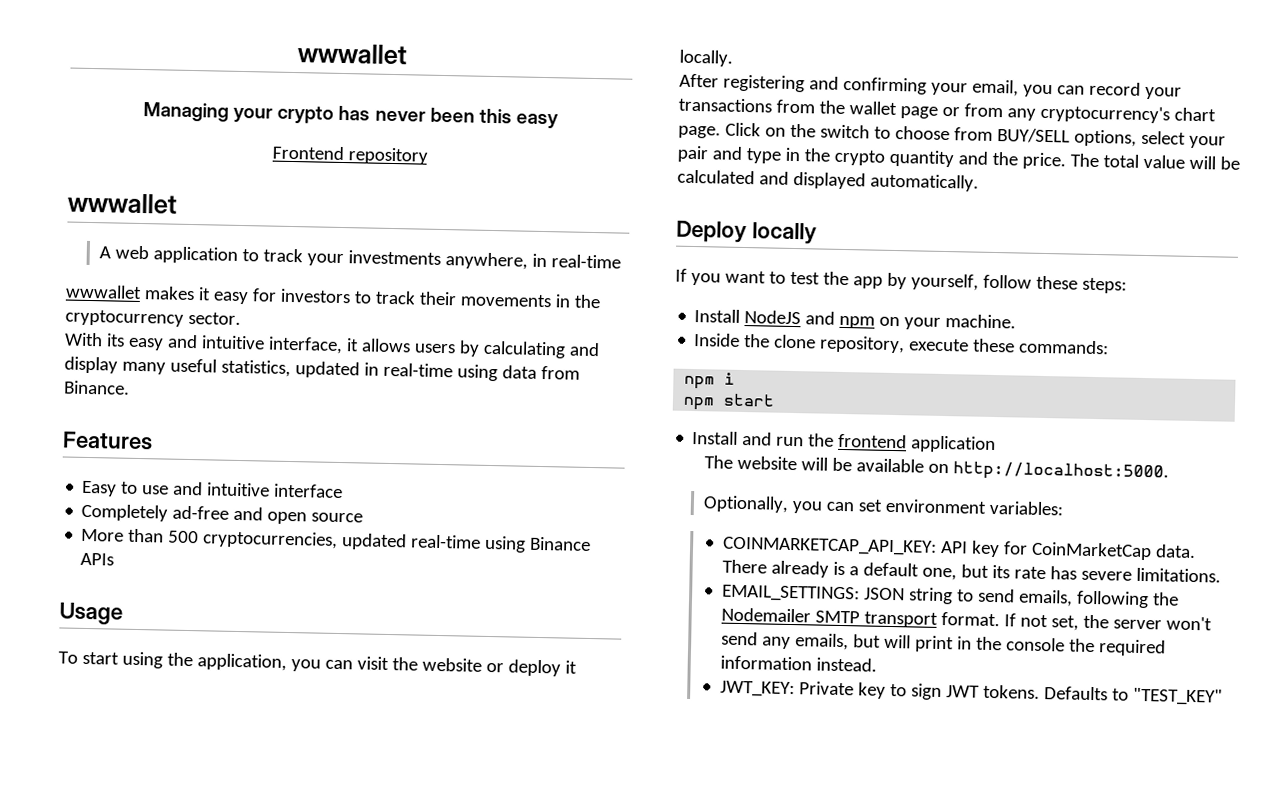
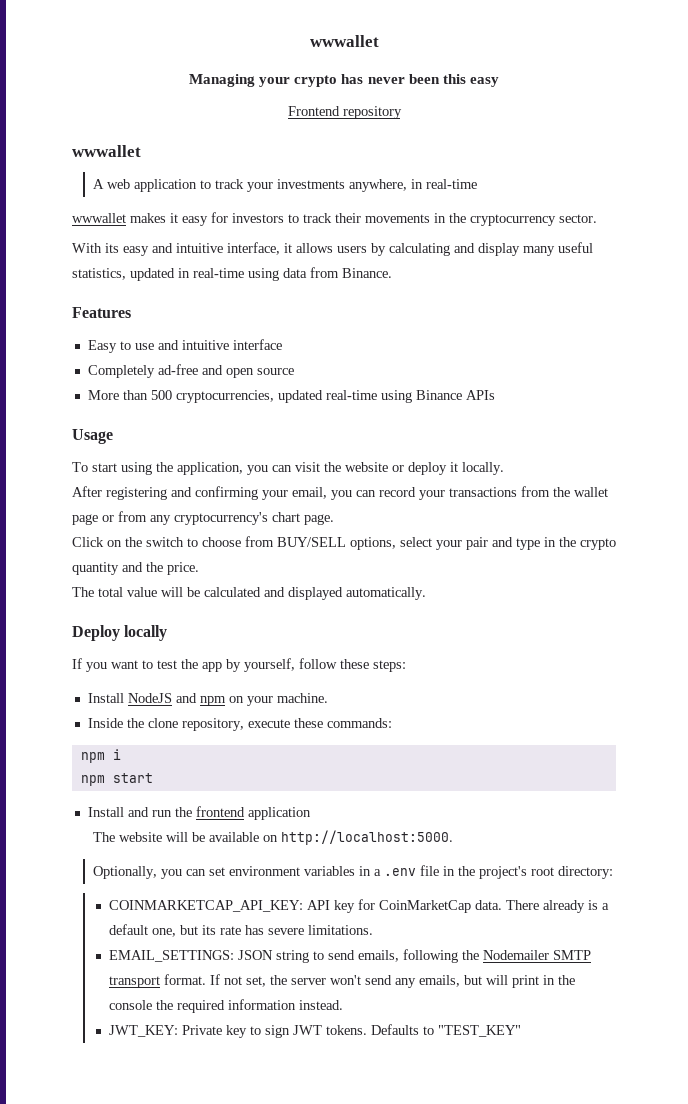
- After registering and confirming your email, you can record your transactions from the wallet page or from any cryptocurrency's chart page. Click on the switch to choose from BUY/SELL options, select your pair and type in the crypto quantity and the price. The total value will be calculated and displayed automatically.
+ After registering and confirming your email, you can record your transactions from the wallet page or from any cryptocurrency's chart page.
+ Click on the switch to choose from BUY/SELL options, select your pair and type in the crypto quantity and the price.
+ The total value will be calculated and displayed automatically.
- Optionally, you can set environment variables:
+ Optionally, you can set environment variables in a .env file in the project's root directory:

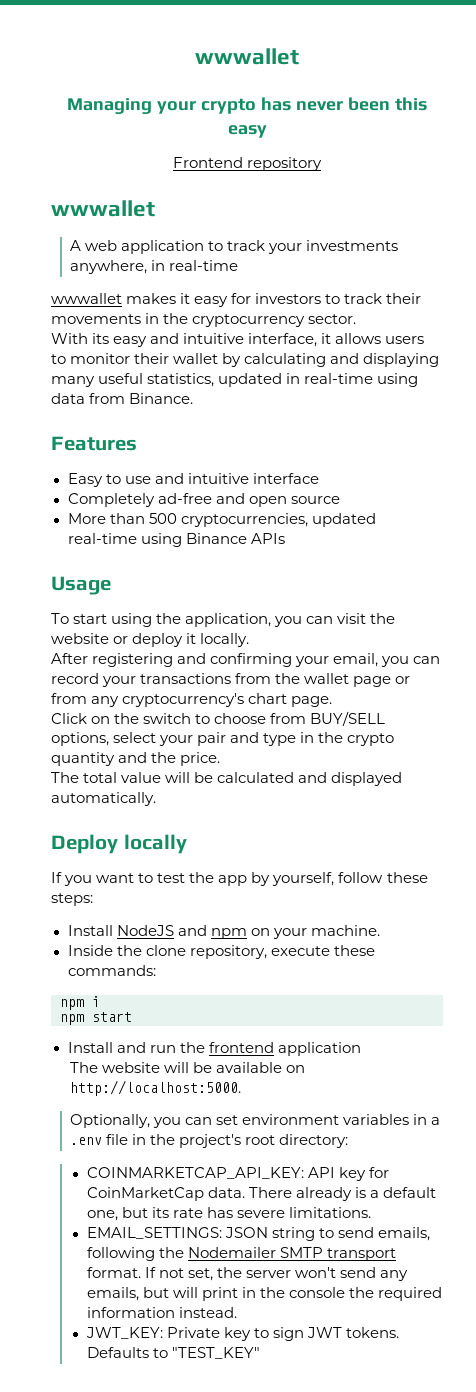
- With its easy and intuitive interface, it allows users by calculating and display many useful statistics, updated in real-time using data from Binance.
+ With its easy and intuitive interface, it allows users to monitor their wallet by calculating and displaying many useful statistics, updated in real-time using data from Binance.

